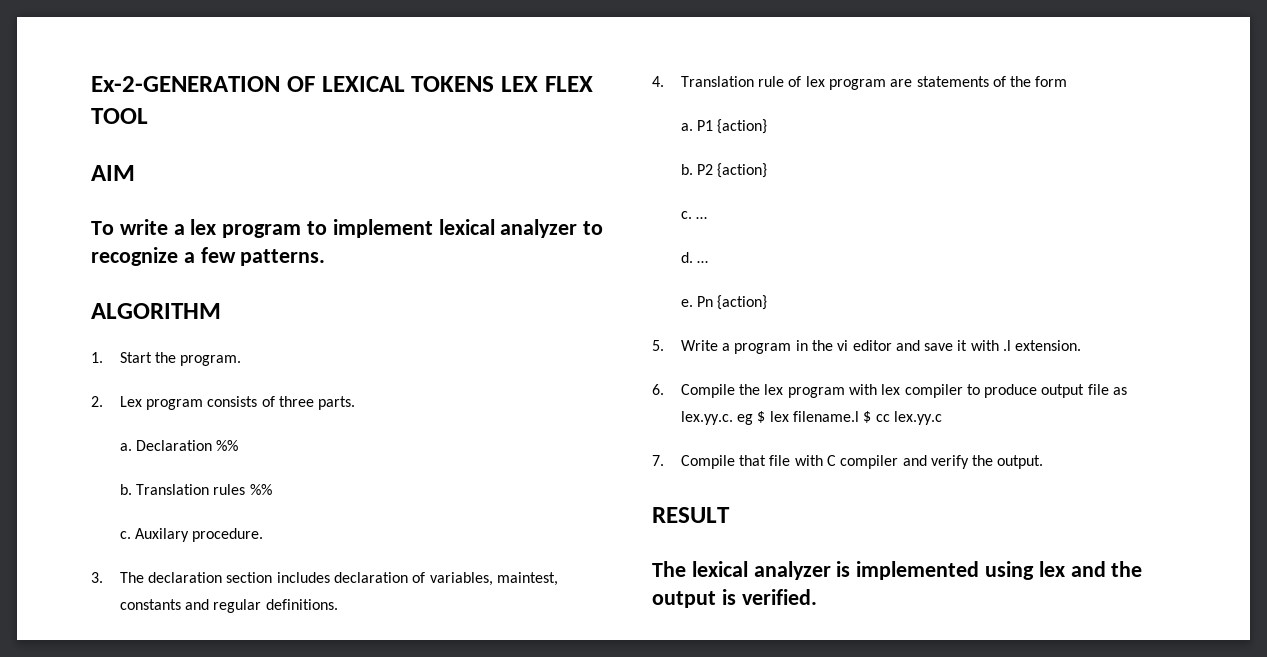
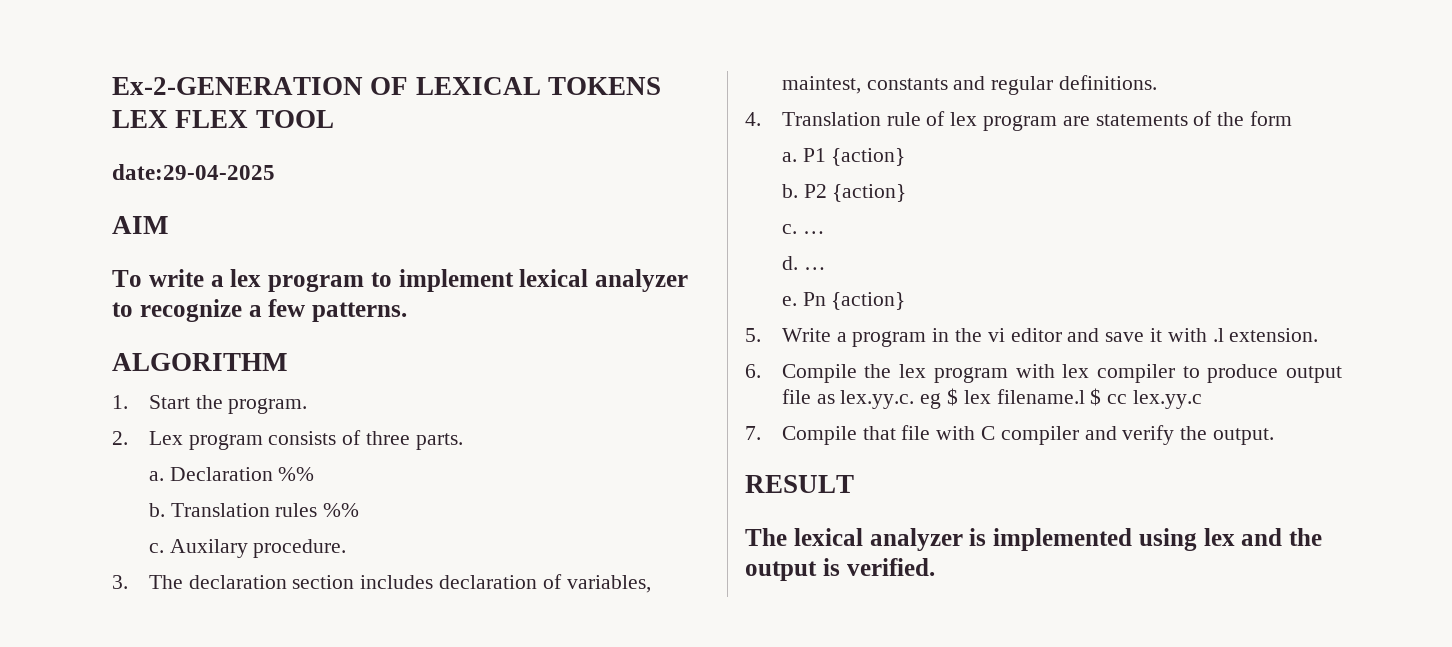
+ date:29-04-2025

